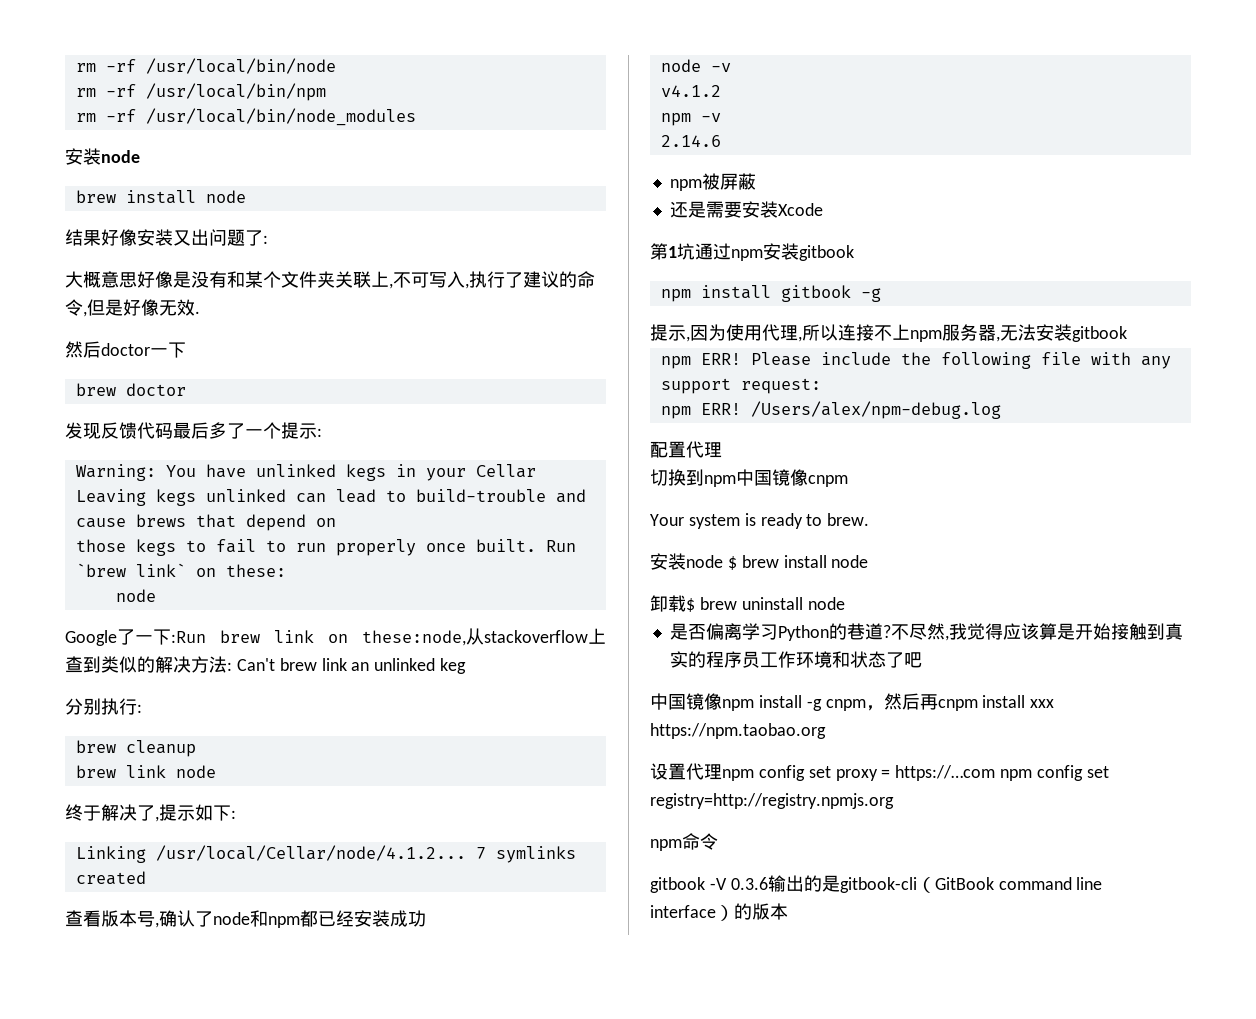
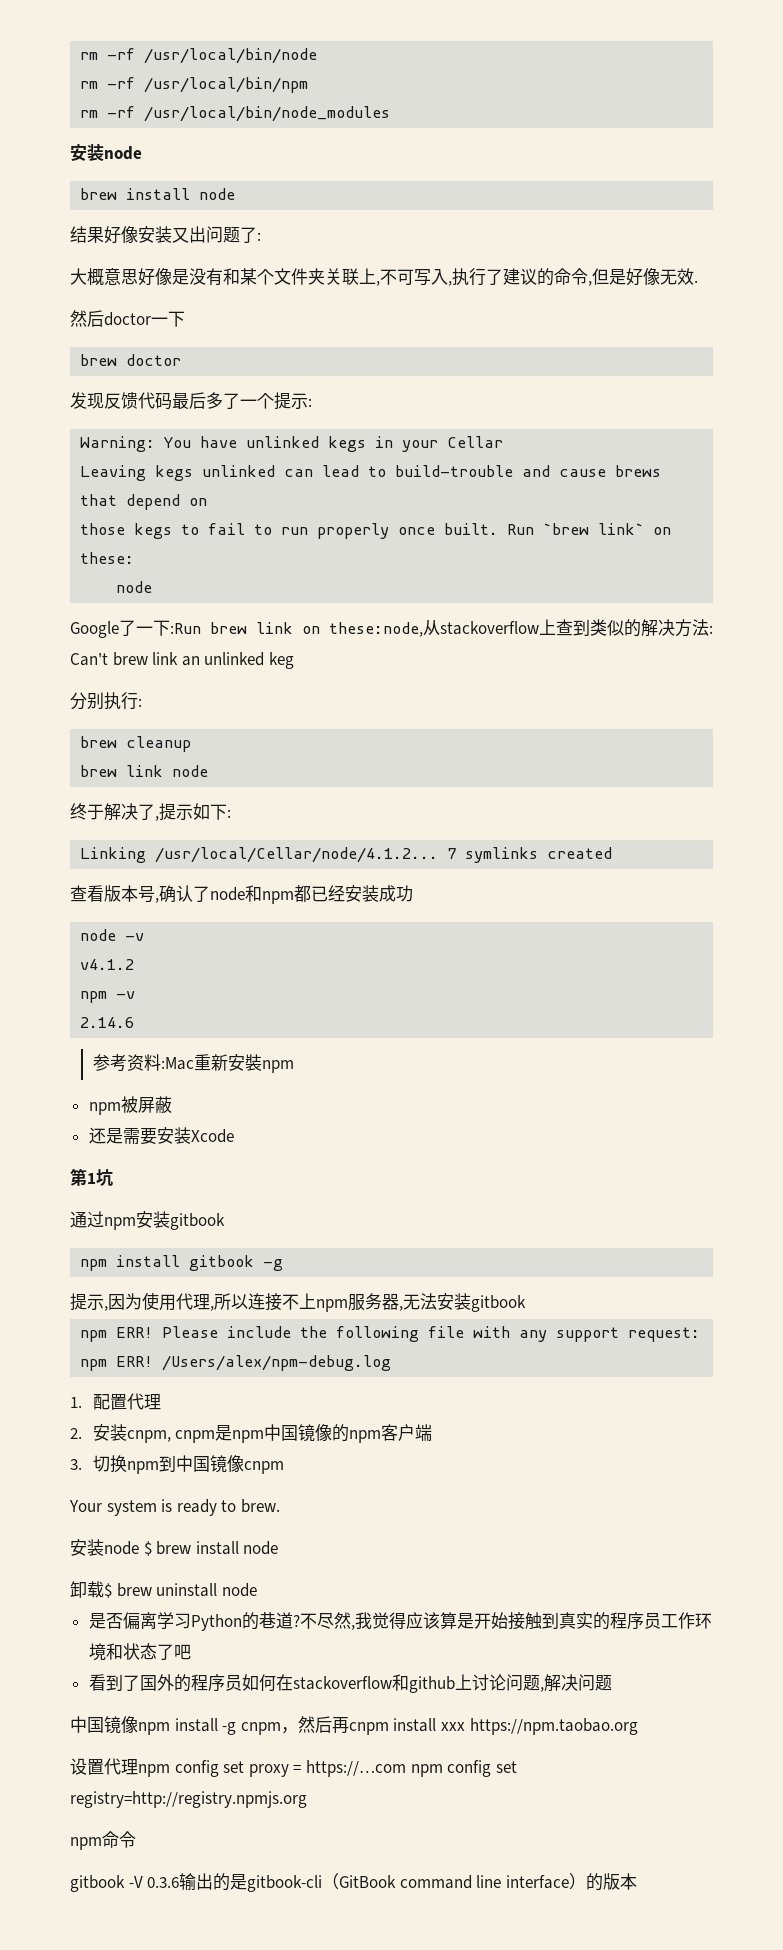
+ 参考资料:Mac重新安裝npm
- 第1坑通过npm安装gitbook
+ 第1坑
+ 通过npm安装gitbook
- 配置代理
+ 1.配置代理
- 切换到npm中国镜像cnpm
+ 2.安装cnpm, cnpm是npm中国镜像的npm客户端
+ 3.切换npm到中国镜像cnpm
+ 看到了国外的程序员如何在stackoverflow和github上讨论问题,解决问题

